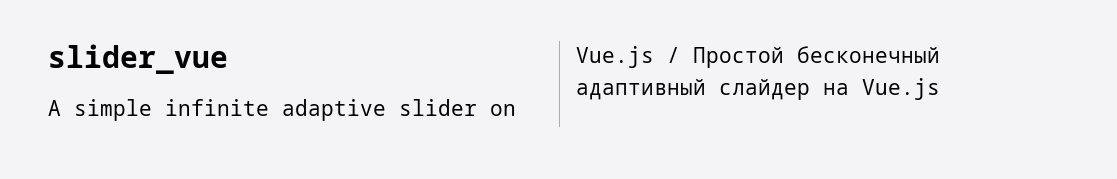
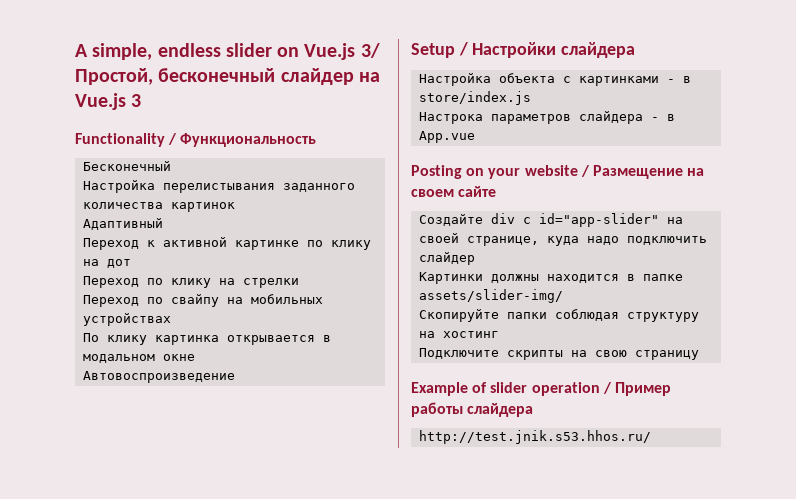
- slider_vue
- A simple infinite adaptive slider on Vue.js / Простой бесконечный адаптивный слайдер на Vue.js
+ A simple, endless slider on Vue.js 3/ Простой, бесконечный слайдер на Vue.js 3
+ Functionality / Функциональность
+ Бесконечный
+ Настройка перелистывания заданного количества картинок
+ Адаптивный
+ Переход к активной картинке по клику на дот
+ Переход по клику на стрелки
+ Переход по свайпу на мобильных устройствах
+ По клику картинка открывается в модальном окне
+ Автовоспроизведение
+ Setup / Настройки слайдера
+ Настройка объекта с картинками - в store/index.js
+ Настрока параметров слайдера - в App.vue
+ Posting on your website / Размещение на своем сайте
+ Создайте div с id="app-slider" на своей странице, куда надо подключить слайдер
+ Картинки должны находится в папке assets/slider-img/
+ Скопируйте папки соблюдая структуру на хостинг
+ Подключите скрипты на свою страницу
+ Example of slider operation / Пример работы слайдера
+ http://test.jnik.s53.hhos.ru/

